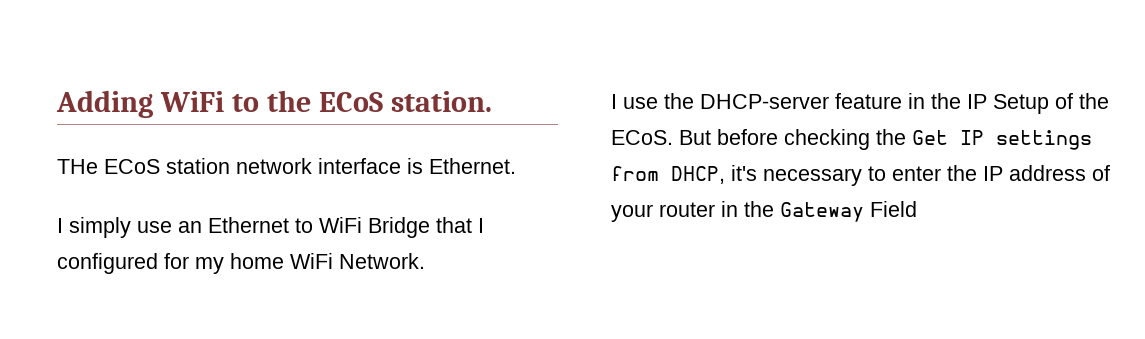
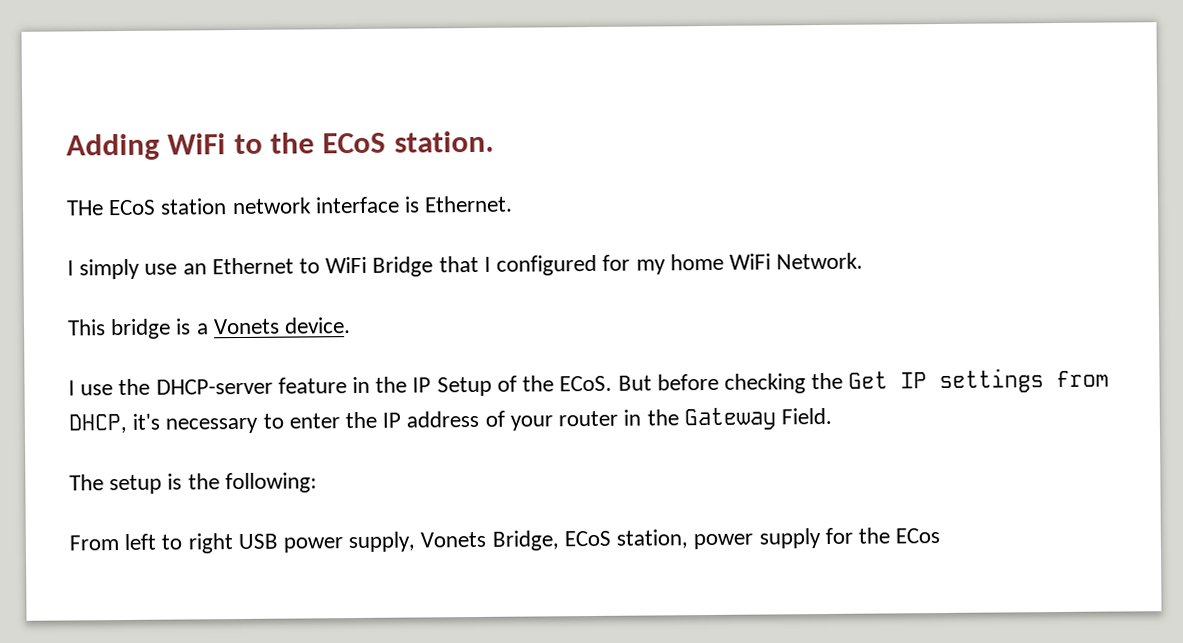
+ This bridge is a Vonets device.
- But before checking the Get IP settings from DHCP, it's necessary to enter the IP address of your router in the Gateway Field
+ But before checking the Get IP settings from DHCP, it's necessary to enter the IP address of your router in the Gateway Field.
+ The setup is the following:
+ From left to right USB power supply, Vonets Bridge, ECoS station, power supply for the ECos

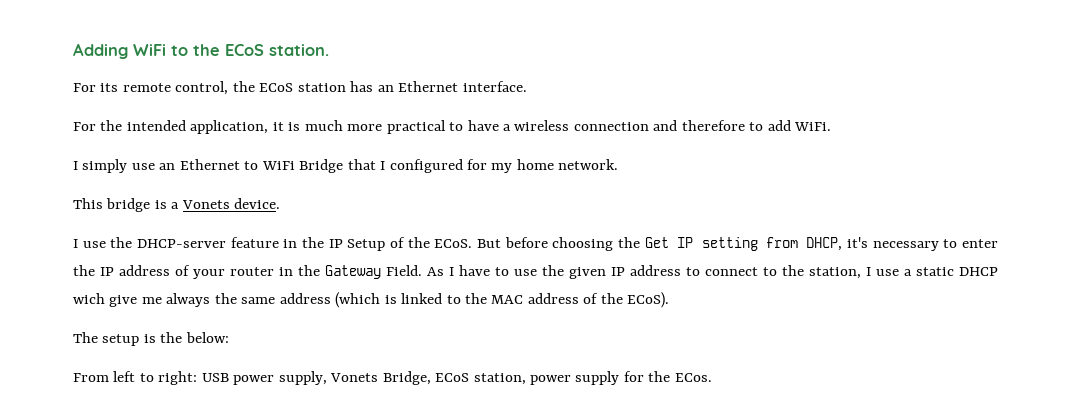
- THe ECoS station network interface is Ethernet.
+ For its remote control, the ECoS station has an Ethernet interface.
+ For the intended application, it is much more practical to have a wireless connection and therefore to add WiFi.
- I simply use an Ethernet to WiFi Bridge that I configured for my home WiFi Network.
+ I simply use an Ethernet to WiFi Bridge that I configured for my home network.
- But before checking the Get IP settings from DHCP, it's necessary to enter the IP address of your router in the Gateway Field.
+ But before choosing the Get IP setting from DHCP, it's necessary to enter the IP address of your router in the Gateway Field. As I have to use the given IP address to connect to the station, I use a static DHCP wich give me always the same address (which is linked to the MAC address of the ECoS).
- The setup is the following:
+ The setup is the below:
- From left to right USB power supply, Vonets Bridge, ECoS station, power supply for the ECos
+ From left to right: USB power supply, Vonets Bridge, ECoS station, power supply for the ECos.

